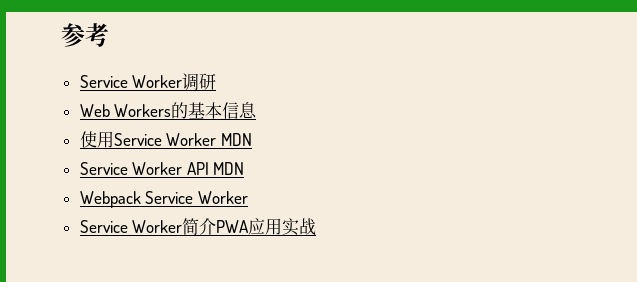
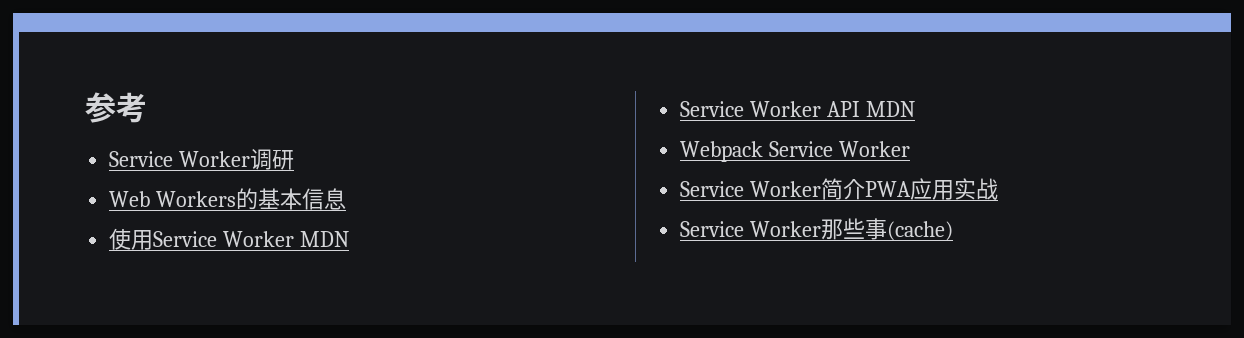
+ Service Worker那些事(cache)

